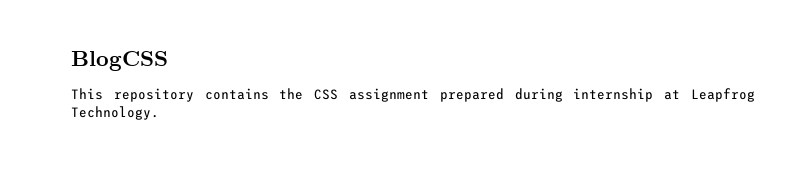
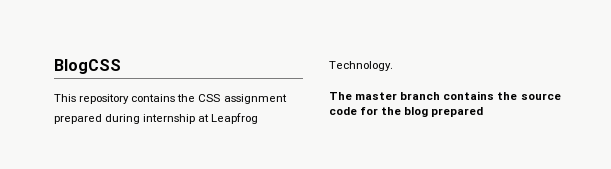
+ The master branch contains the source code for the blog prepared

